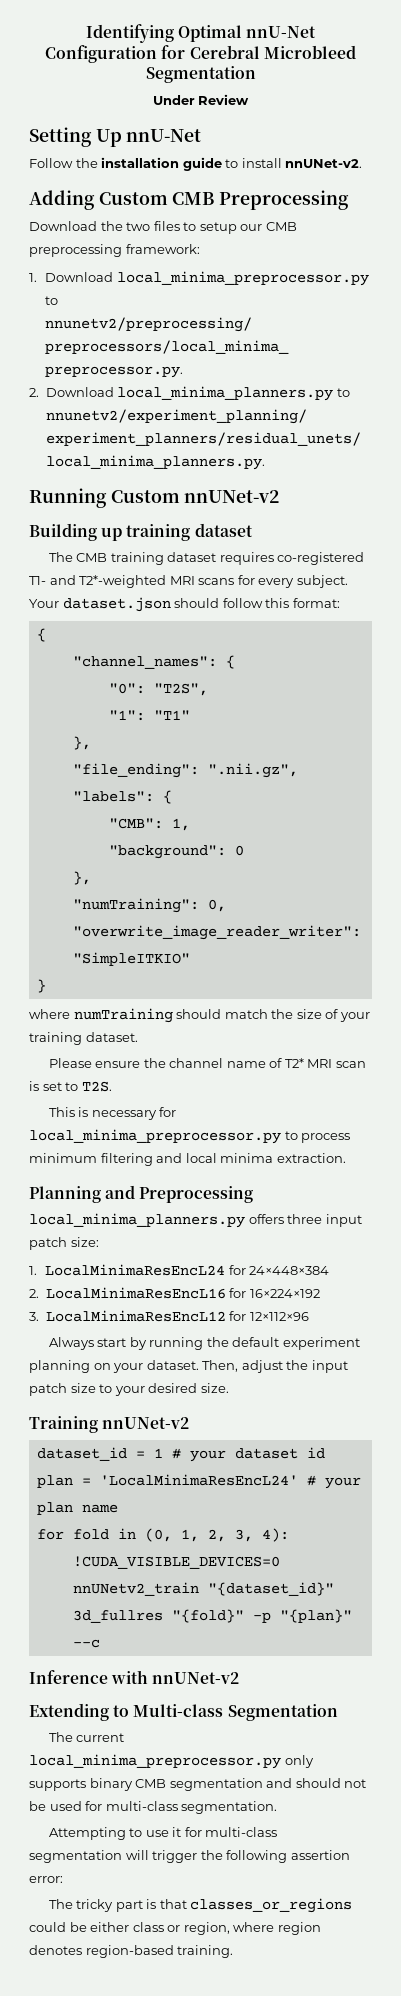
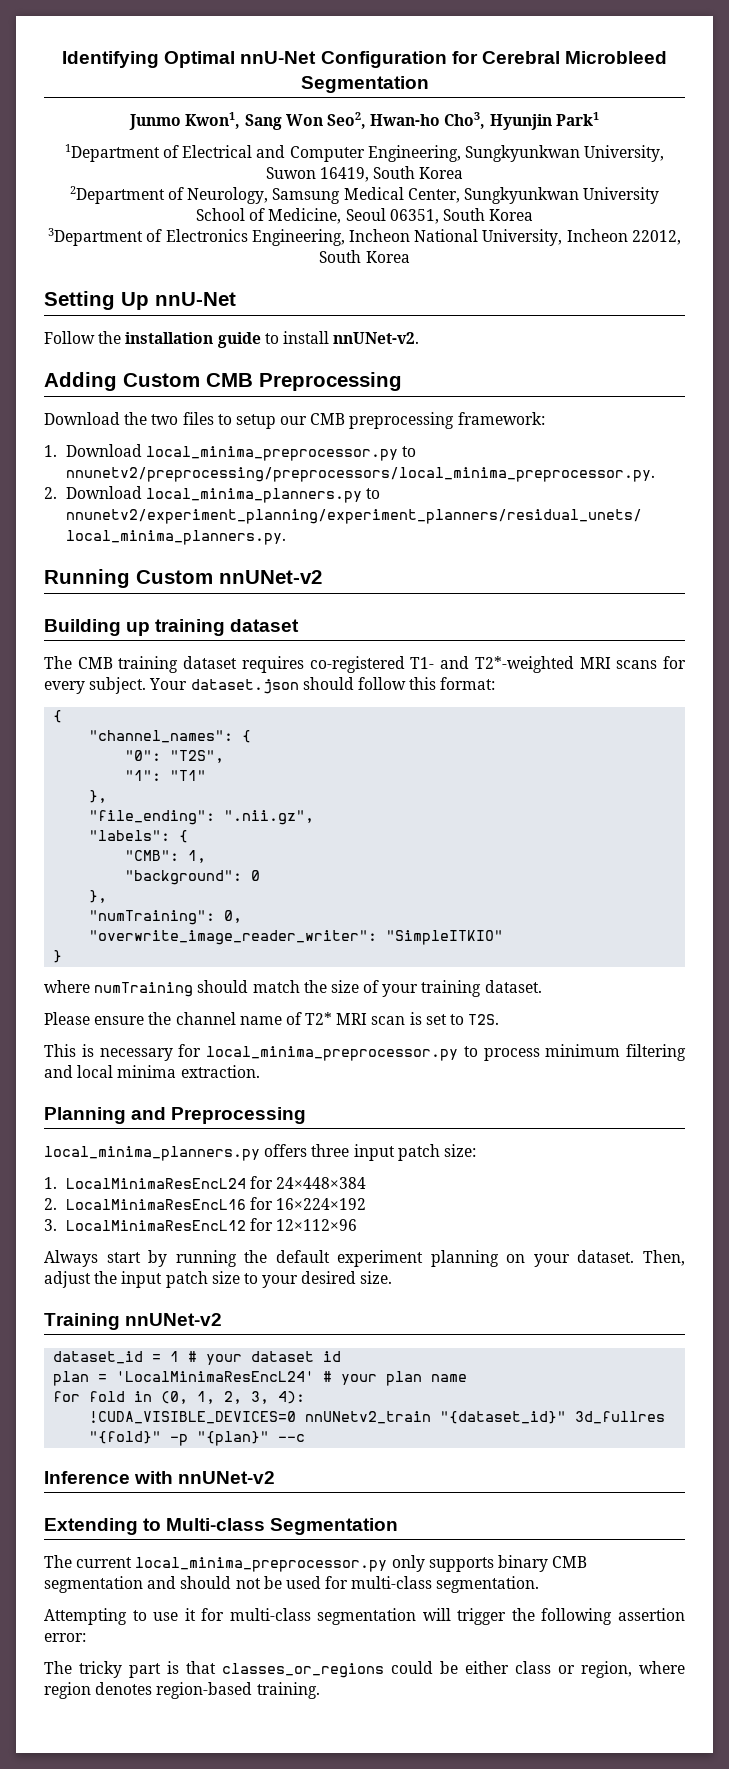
- Under Review
+ Junmo Kwon1, Sang Won Seo2, Hwan-ho Cho3, Hyunjin Park1
+ 1Department of Electrical and Computer Engineering, Sungkyunkwan University, Suwon 16419, South Korea
+ 2Department of Neurology, Samsung Medical Center, Sungkyunkwan University School of Medicine, Seoul 06351, South Korea
+ 3Department of Electronics Engineering, Incheon National University, Incheon 22012, South Korea

